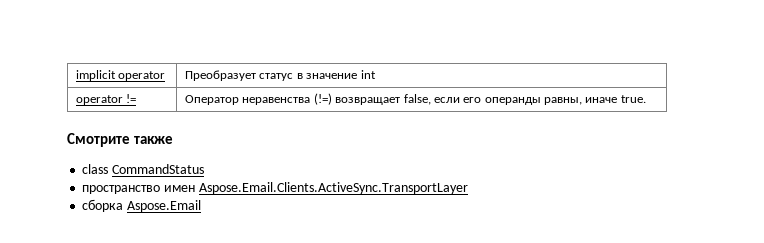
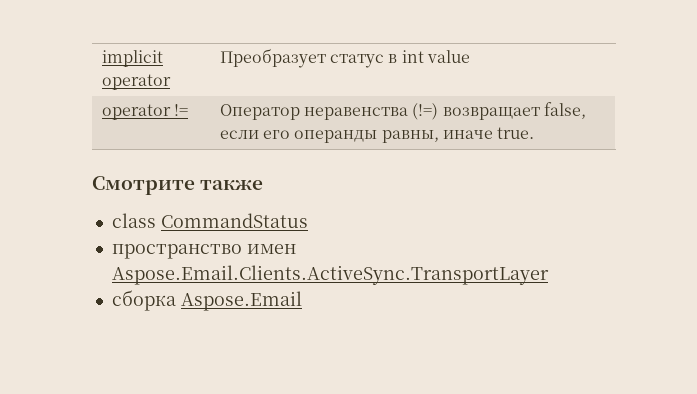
- implicit operator | Преобразует статус в значение int
+ implicit operator | Преобразует статус в int value

